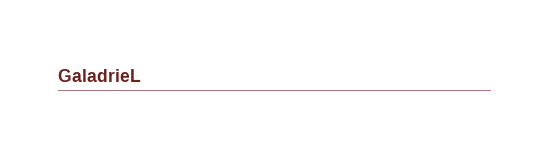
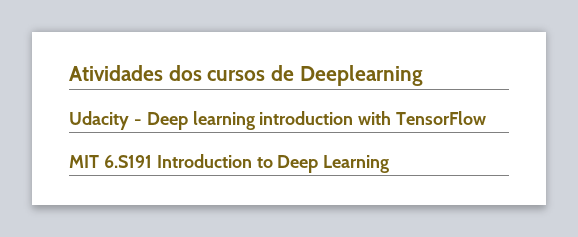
- GaladrieL
+ Atividades dos cursos de Deeplearning
+ Udacity - Deep learning introduction with TensorFlow
+ MIT 6.S191 Introduction to Deep Learning

